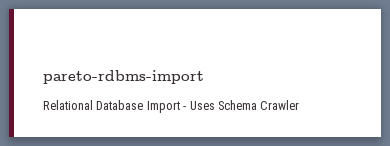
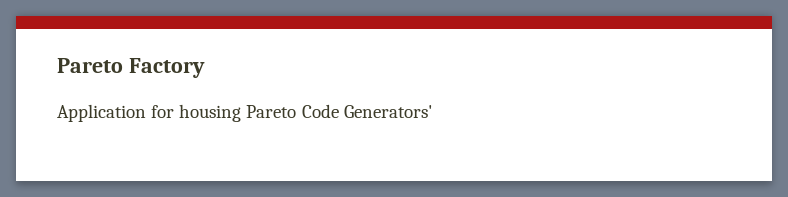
- pareto-rdbms-import
- Relational Database Import - Uses Schema Crawler
+ Pareto Factory
+ Application for housing Pareto Code Generators'

